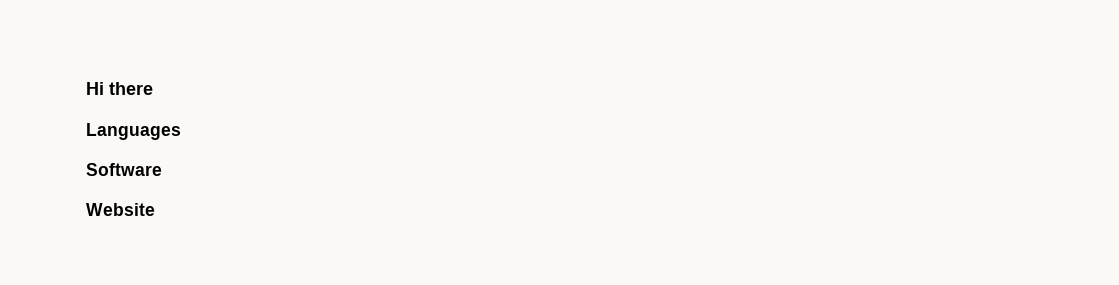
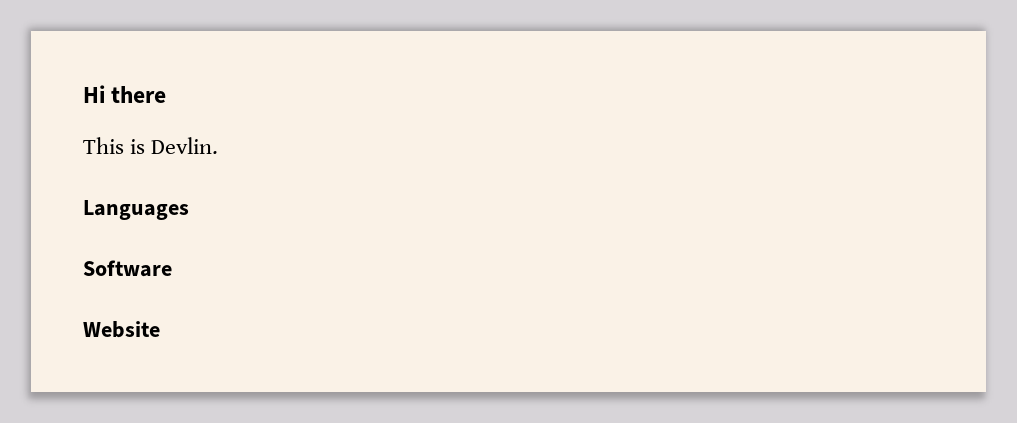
+ This is Devlin.

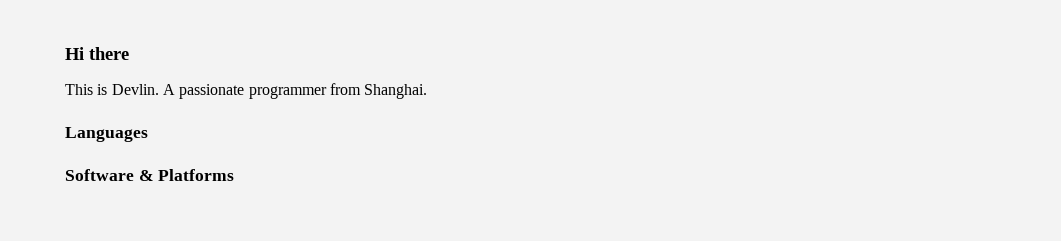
+ A passionate programmer from Shanghai.
- Software
- Website
+ Software & Platforms

